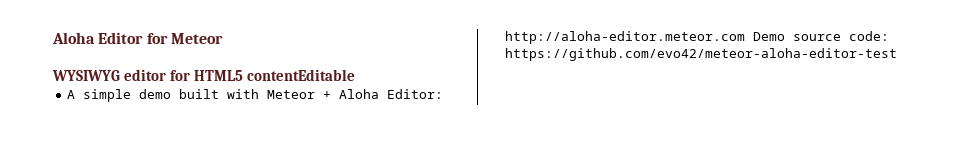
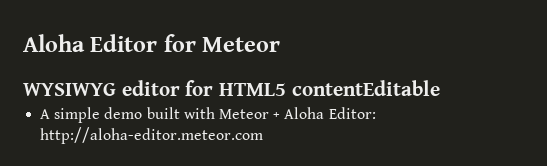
- A simple demo built with Meteor + Aloha Editor: http://aloha-editor.meteor.com Demo source code: https://github.com/evo42/meteor-aloha-editor-test
+ A simple demo built with Meteor + Aloha Editor: http://aloha-editor.meteor.com

